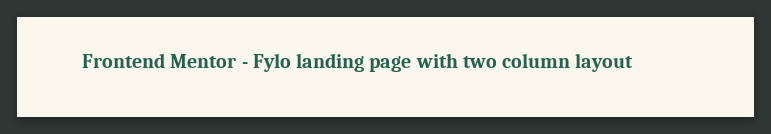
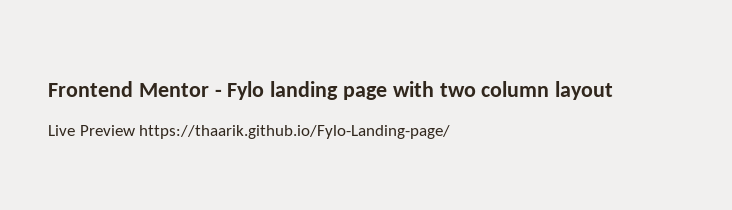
+ Live Preview https://thaarik.github.io/Fylo-Landing-page/

